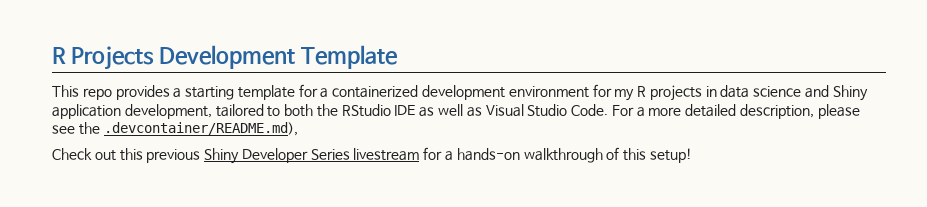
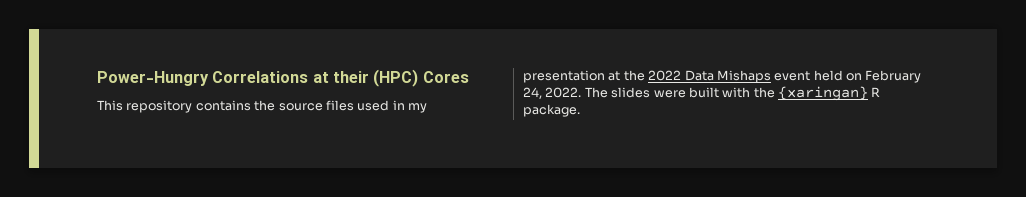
- R Projects Development Template
- This repo provides a starting template for a containerized development environment for my R projects in data science and Shiny application development, tailored to both the RStudio IDE as well as Visual Studio Code. For a more detailed description, please see the .devcontainer/README.md),
- Check out this previous Shiny Developer Series livestream for a hands-on walkthrough of this setup!
+ Power-Hungry Correlations at their (HPC) Cores
+ This repository contains the source files used in my presentation at the 2022 Data Mishaps event held on February 24, 2022. The slides were built with the {xaringan} R package.

